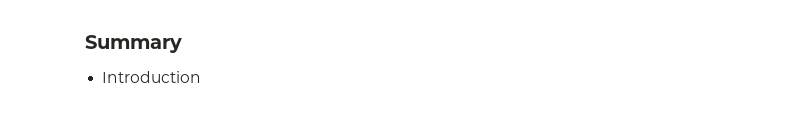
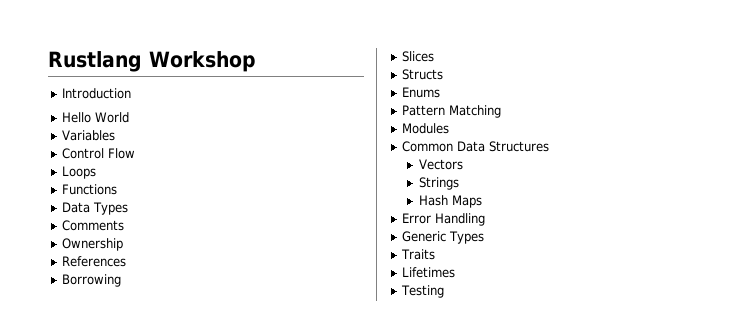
- Summary
+ Rustlang Workshop
+ Hello World
+ Variables
+ Control Flow
+ Loops
+ Functions
+ Data Types
+ Comments
+ Ownership
+ References
+ Borrowing
+ Slices
+ Structs
+ Enums
+ Pattern Matching
+ Modules
+ Common Data Structures
+ Vectors
+ Strings
+ Hash Maps
+ Error Handling
+ Generic Types
+ Traits
+ Lifetimes
+ Testing

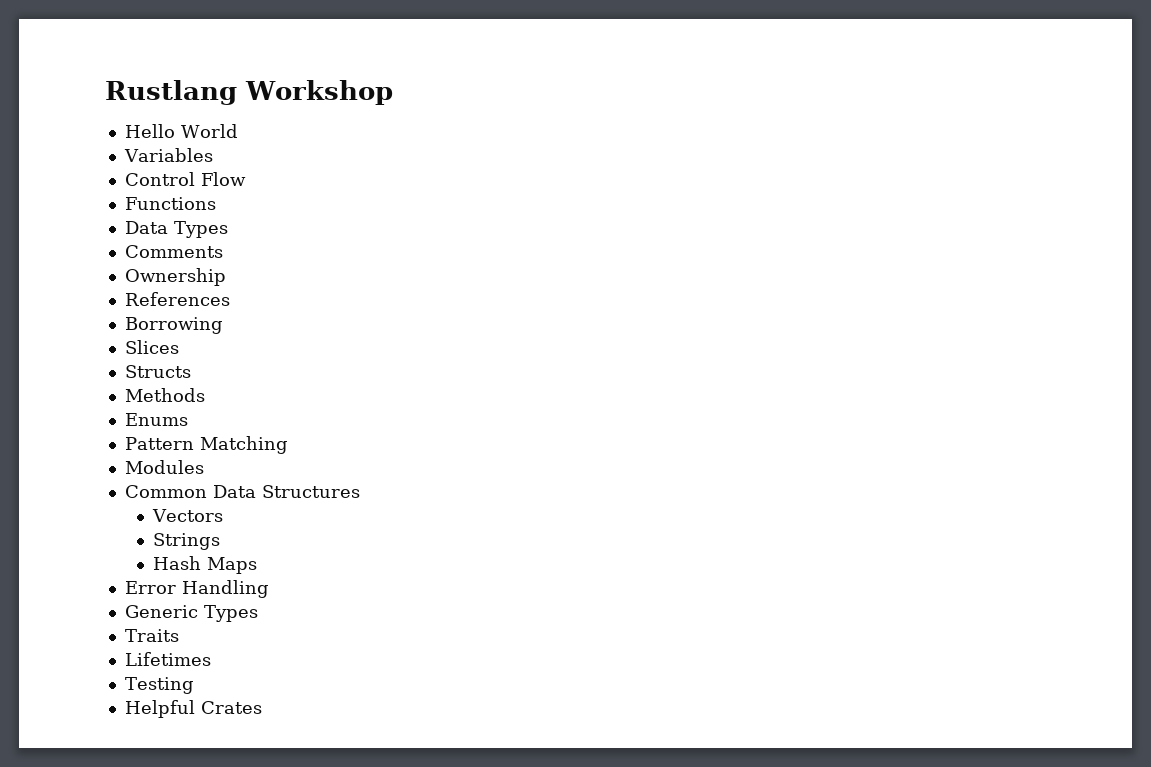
- Introduction
- Loops
+ Methods
+ Helpful Crates

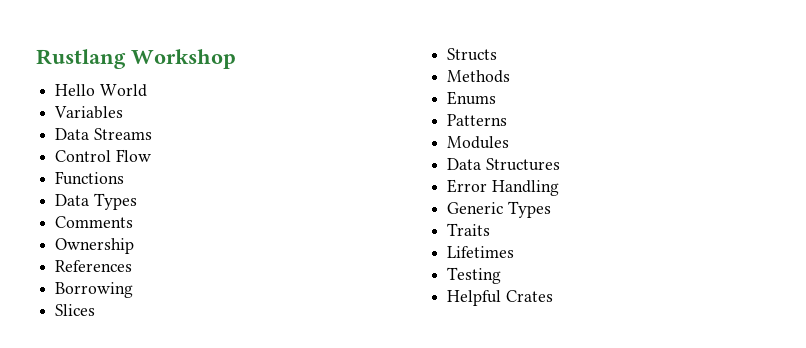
+ Data Streams
- Pattern Matching
+ Patterns
- Common Data Structures
+ Data Structures
- Vectors
- Strings
- Hash Maps

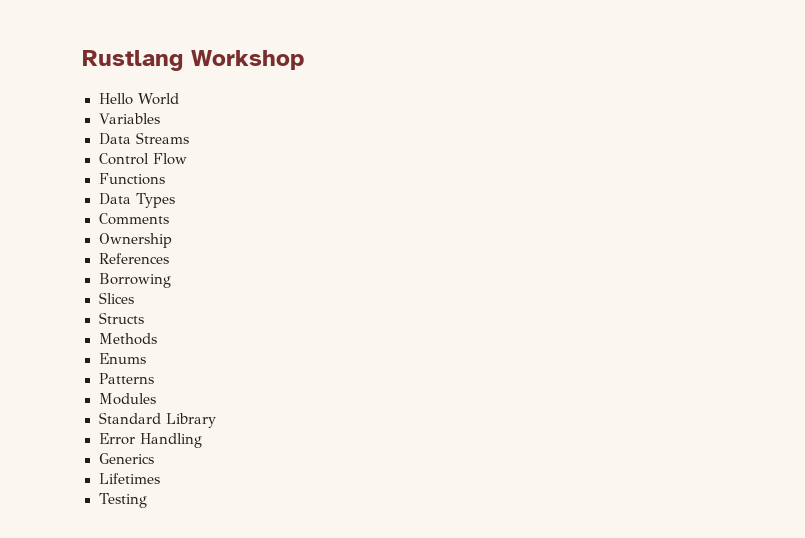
- Data Structures
+ Standard Library
- Generic Types
- Traits
+ Generics
- Helpful Crates

